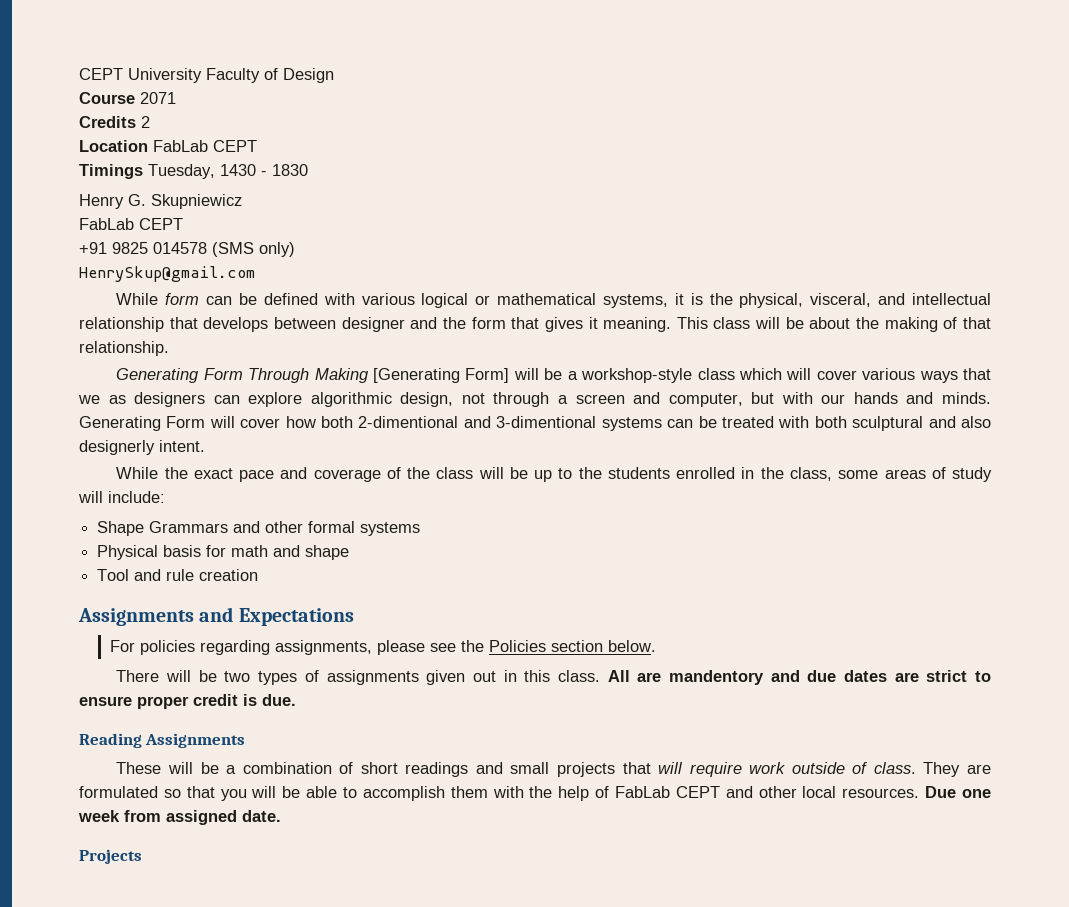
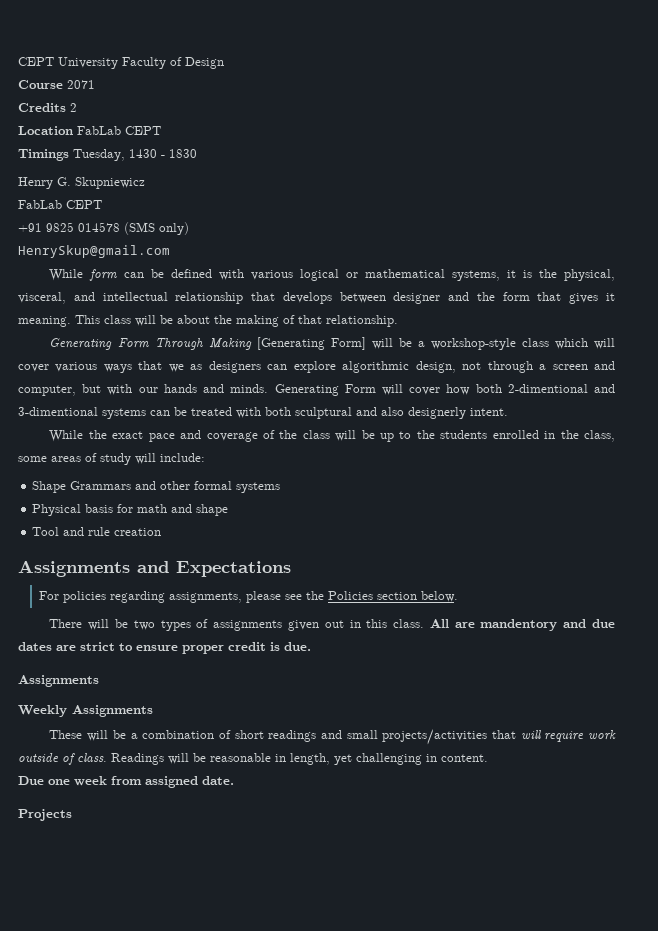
  All are mandentory and due dates are strict to ensure proper credit is due.
- Reading Assignments
+ Assignments
+ Weekly Assignments
- These will be a combination of short readings and small projects that will require work outside of class.
+ These will be a combination of short readings and small projects/activities that will require work outside of class.
- They are formulated so that you will be able to accomplish them with the help of FabLab CEPT and other local resources. Due one week from assigned date.
+ Readings will be reasonable in length, yet challenging in content.
+ Due one week from assigned date.

